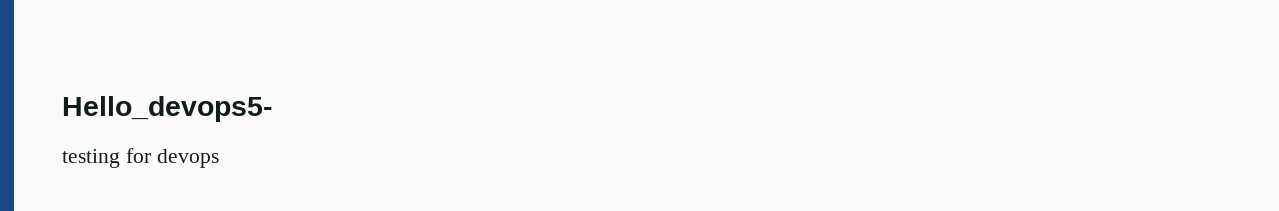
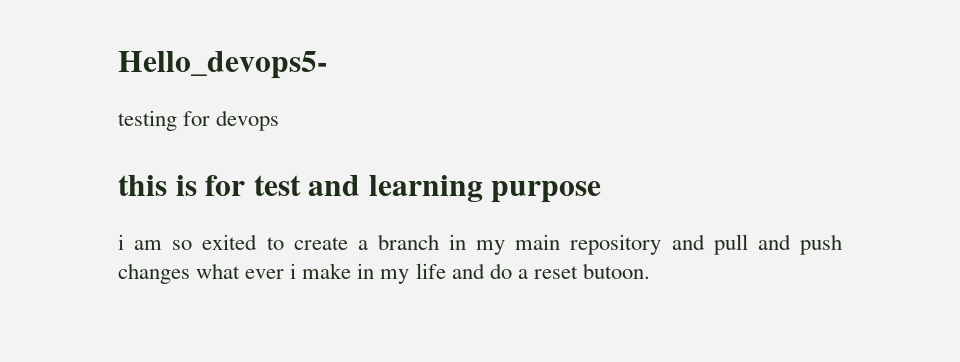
+ this is for test and learning purpose
+ i am so exited to create a branch in my main repository and pull and push changes what ever i make in my life and do a reset butoon.

